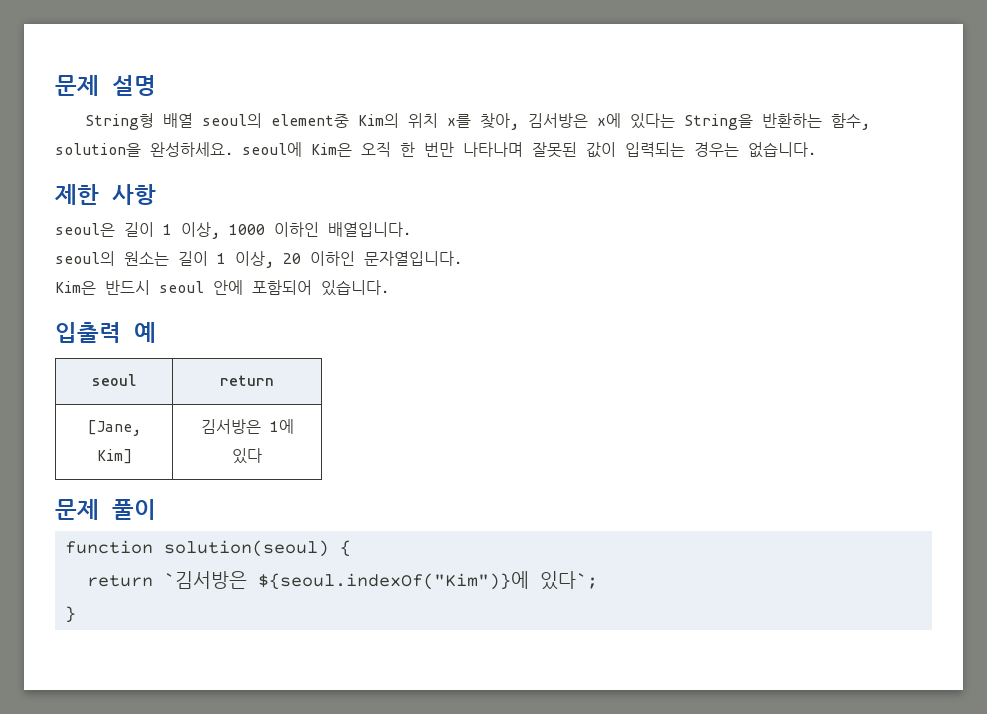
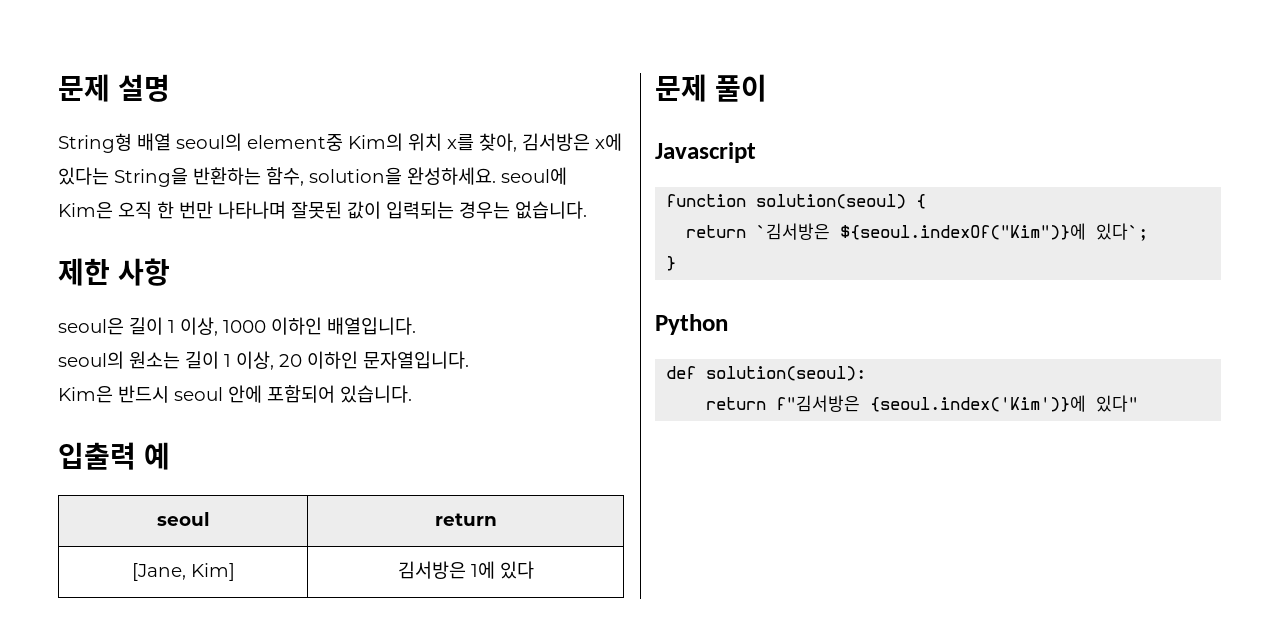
+ Javascript
+ Python
+ def solution(seoul):
+ return f"김서방은 {seoul.index('Kim')}에 있다"

